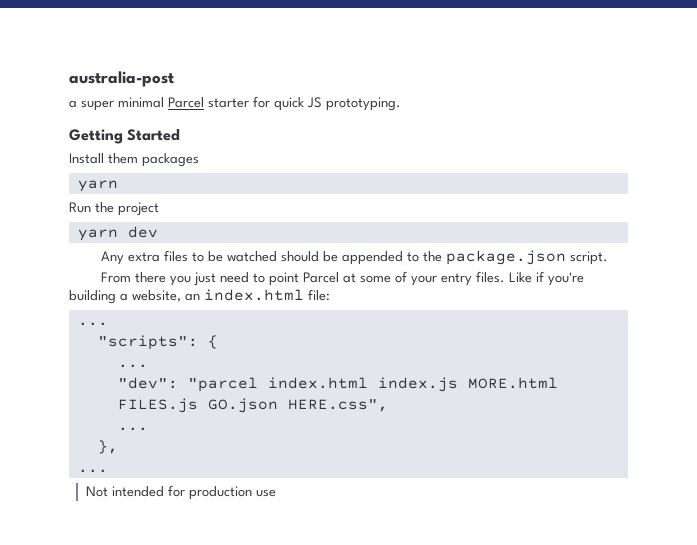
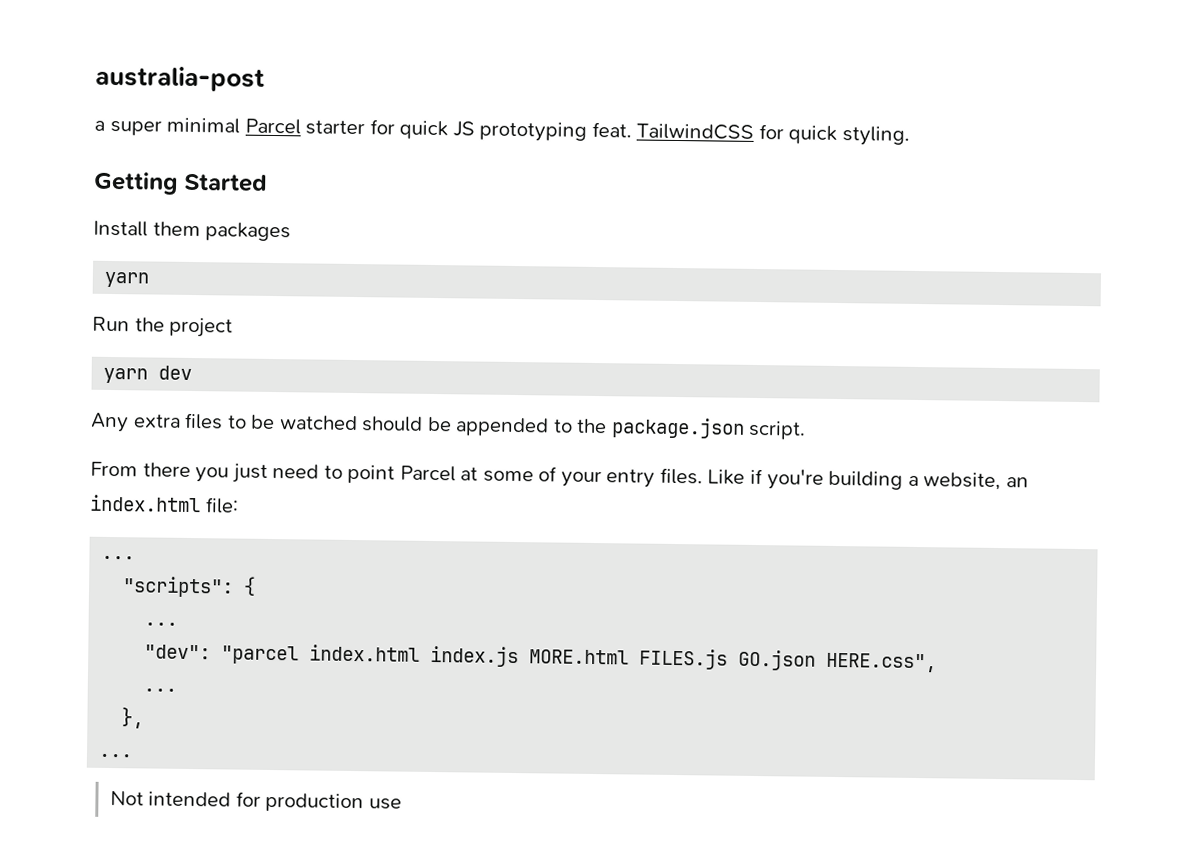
- a super minimal Parcel starter for quick JS prototyping.
+ a super minimal Parcel starter for quick JS prototyping feat. TailwindCSS for quick styling.

